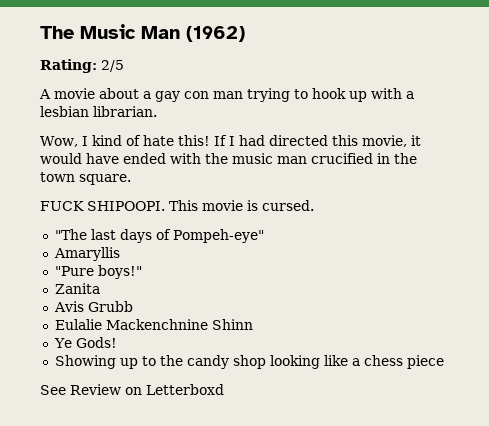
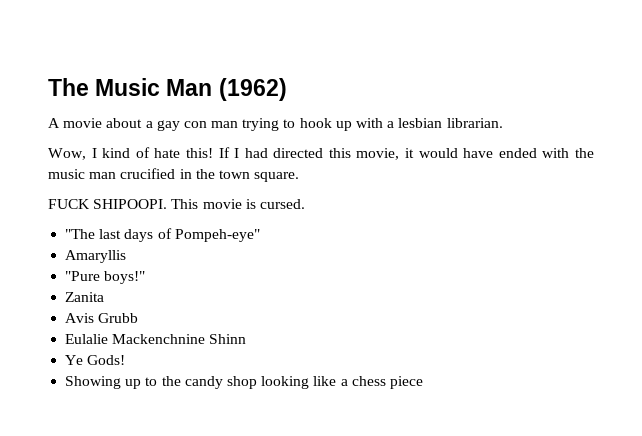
- Rating: 2/5
- See Review on Letterboxd

